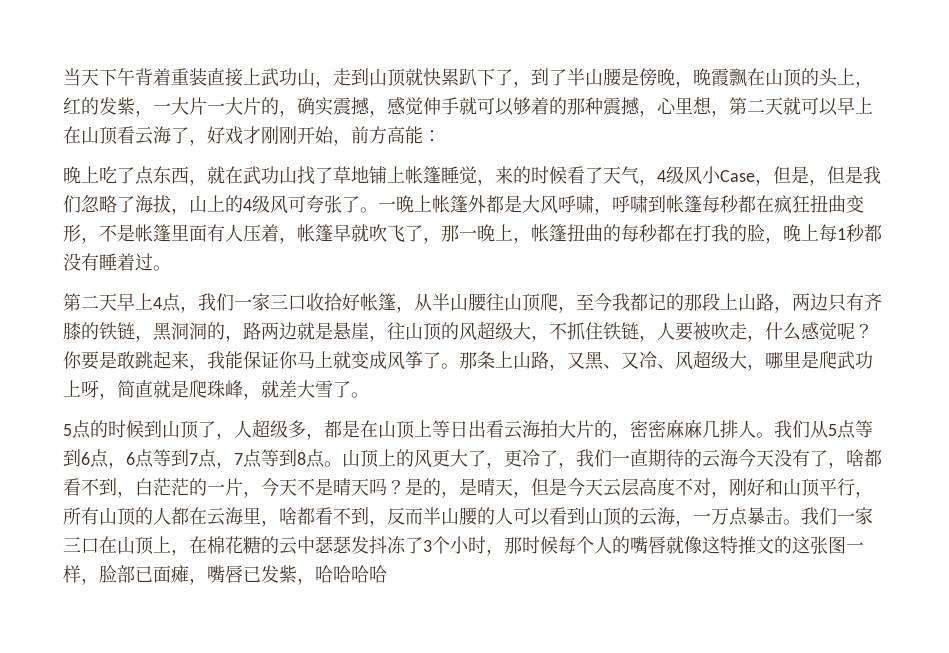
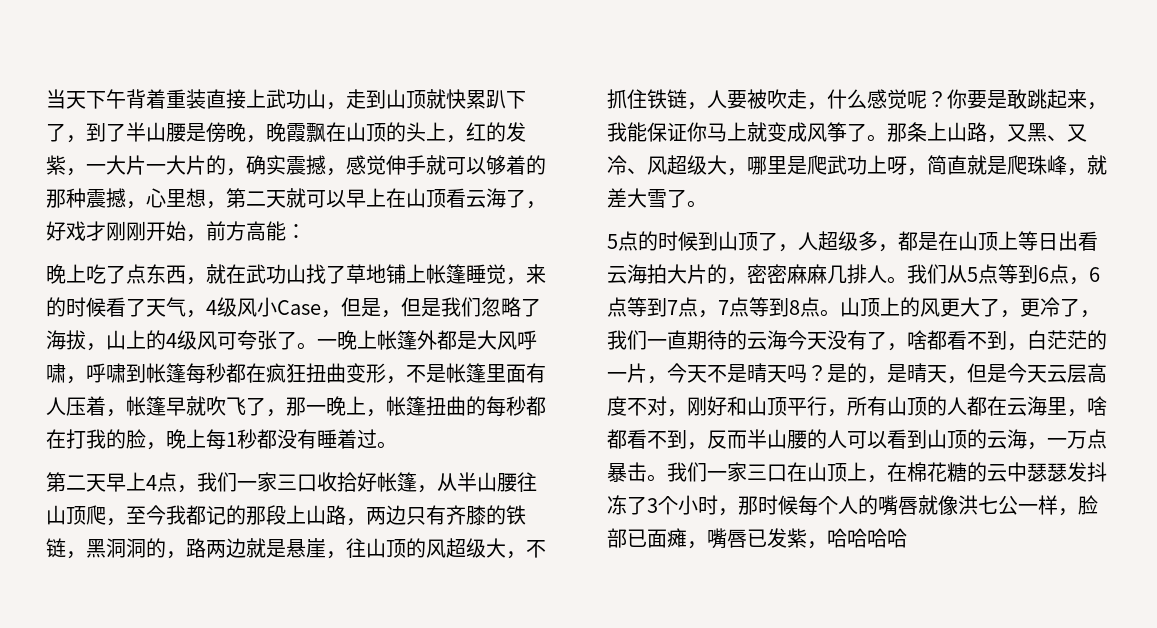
- 我们一家三口在山顶上，在棉花糖的云中瑟瑟发抖冻了3个小时，那时候每个人的嘴唇就像这特推文的这张图一样，脸部已面瘫，嘴唇已发紫，哈哈哈哈
+ 我们一家三口在山顶上，在棉花糖的云中瑟瑟发抖冻了3个小时，那时候每个人的嘴唇就像洪七公一样，脸部已面瘫，嘴唇已发紫，哈哈哈哈

